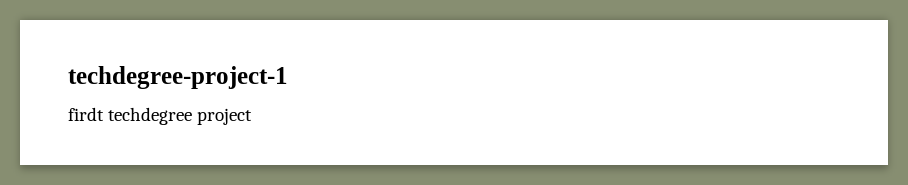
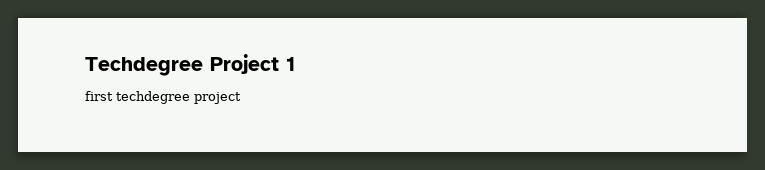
- techdegree-project-1
- firdt techdegree project
+ Techdegree Project 1
+ first techdegree project

